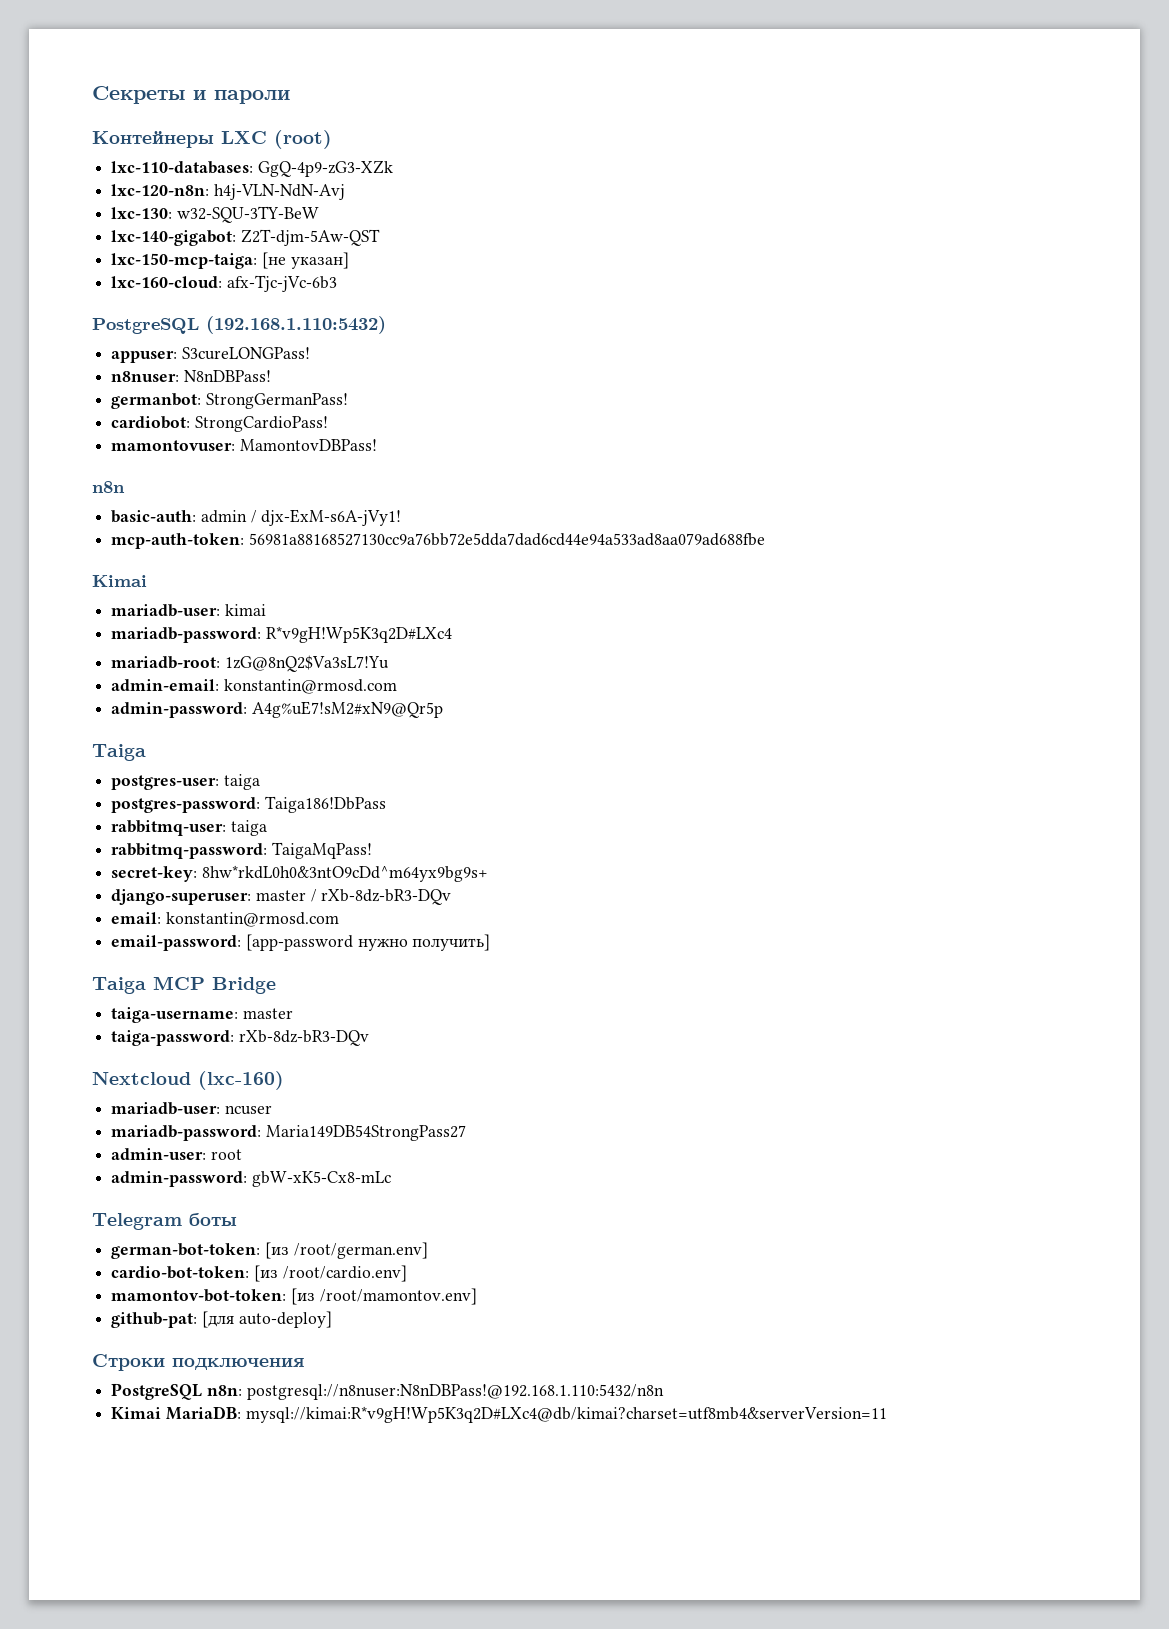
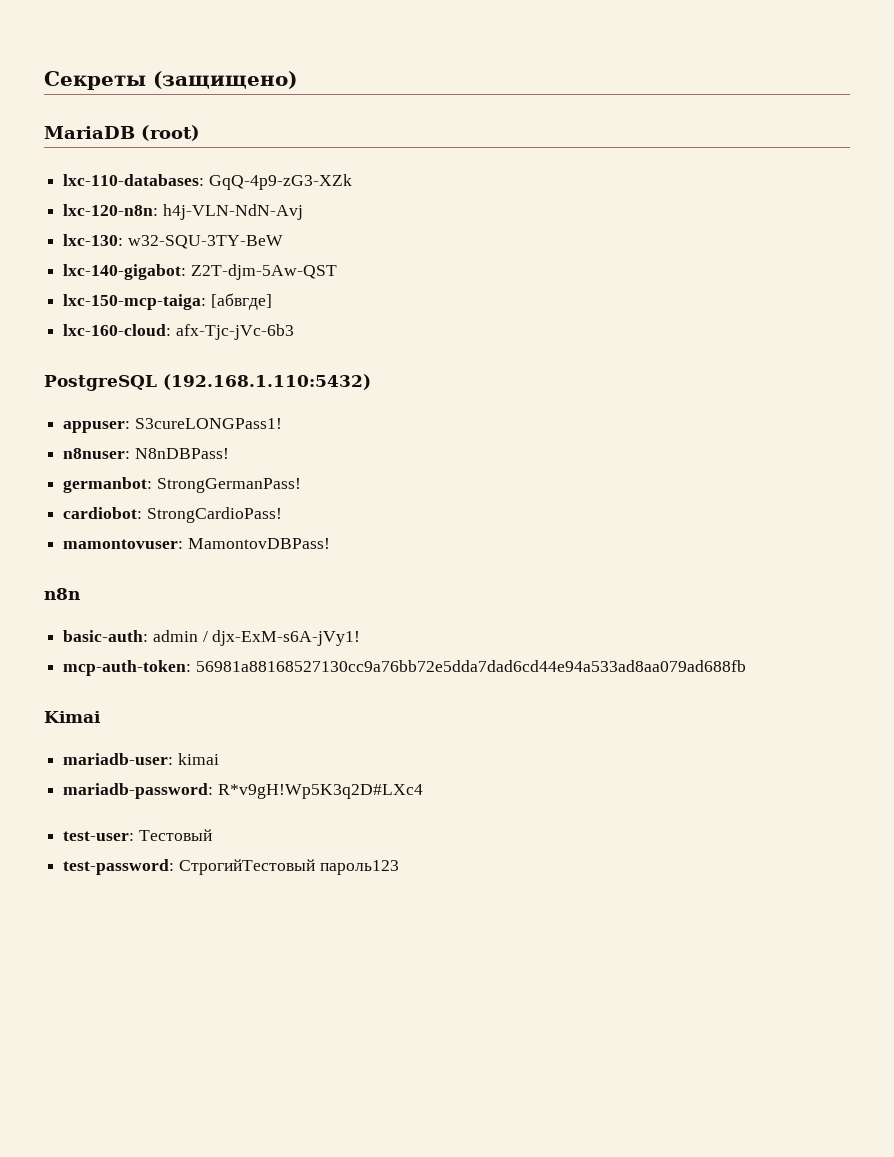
- Секреты и пароли
- Контейнеры LXC (root)
+ Секреты (защищено)
+ MariaDB (root)
- lxc-110-databases: GgQ-4p9-zG3-XZk
+ lxc-110-databases: GqQ-4p9-zG3-XZk
- lxc-150-mcp-taiga: [не указан]
+ lxc-150-mcp-taiga: [абвгде]
- appuser: S3cureLONGPass!
+ appuser: S3cureLONGPass1!
- mcp-auth-token: 56981a88168527130cc9a76bb72e5dda7dad6cd44e94a533ad8aa079ad688fbe
+ mcp-auth-token: 56981a88168527130cc9a76bb72e5dda7dad6cd44e94a533ad8aa079ad688fb
- mariadb-root: 1zG@8nQ2$Va3sL7!Yu
- admin-email: konstantin@rmosd.com
- admin-password: A4g%uE7!sM2#xN9@Qr5p
- Taiga
- postgres-user: taiga
- postgres-password: Taiga186!DbPass
- rabbitmq-user: taiga
- rabbitmq-password: TaigaMqPass!
- secret-key: 8hw*rkdL0h0&3ntO9cDd^m64yx9bg9s+
- django-superuser: master / rXb-8dz-bR3-DQv
- email: konstantin@rmosd.com
- email-password: [app-password нужно получить]
- Taiga MCP Bridge
- taiga-username: master
- taiga-password: rXb-8dz-bR3-DQv
- Nextcloud (lxc-160)
- mariadb-user: ncuser
- mariadb-password: Maria149DB54StrongPass27
- admin-user: root
- admin-password: gbW-xK5-Cx8-mLc
- Telegram боты
- german-bot-token: [из /root/german.env]
- cardio-bot-token: [из /root/cardio.env]
- mamontov-bot-token: [из /root/mamontov.env]
- github-pat: [для auto-deploy]
- Строки подключения
- PostgreSQL n8n: postgresql://n8nuser:N8nDBPass!@192.168.1.110:5432/n8n
- Kimai MariaDB: mysql://kimai:R*v9gH!Wp5K3q2D#LXc4@db/kimai?charset=utf8mb4&serverVersion=11
+ test-user: Тестовый
+ test-password: СтрогийТестовый пароль123

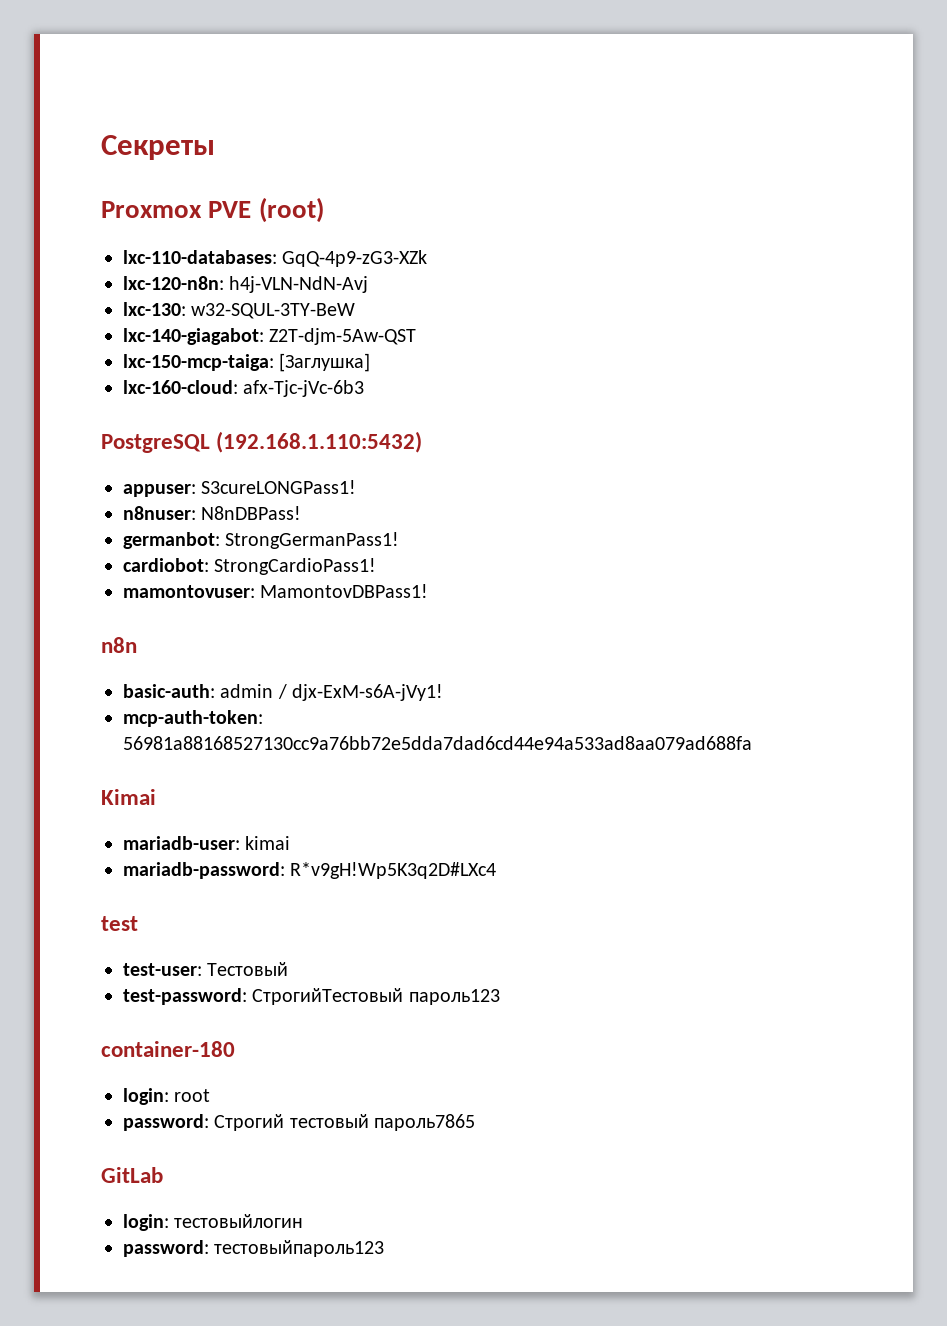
- Секреты (защищено)
- MariaDB (root)
+ Секреты
+ Proxmox PVE (root)
- lxc-130: w32-SQU-3TY-BeW
- lxc-140-gigabot: Z2T-djm-5Aw-QST
+ lxc-130: w32-SQUL-3TY-BeW
+ lxc-140-giagabot: Z2T-djm-5Aw-QST
- lxc-150-mcp-taiga: [абвгде]
+ lxc-150-mcp-taiga: [Заглушка]
- germanbot: StrongGermanPass!
+ germanbot: StrongGermanPass1!
- cardiobot: StrongCardioPass!
+ cardiobot: StrongCardioPass1!
- mamontovuser: MamontovDBPass!
+ mamontovuser: MamontovDBPass1!
- mcp-auth-token: 56981a88168527130cc9a76bb72e5dda7dad6cd44e94a533ad8aa079ad688fb
+ mcp-auth-token: 56981a88168527130cc9a76bb72e5dda7dad6cd44e94a533ad8aa079ad688fa
+ test
+ container-180
+ login: root
+ password: Строгий тестовый пароль7865
+ GitLab
+ login: тестовыйлогин
+ password: тестовыйпароль123

